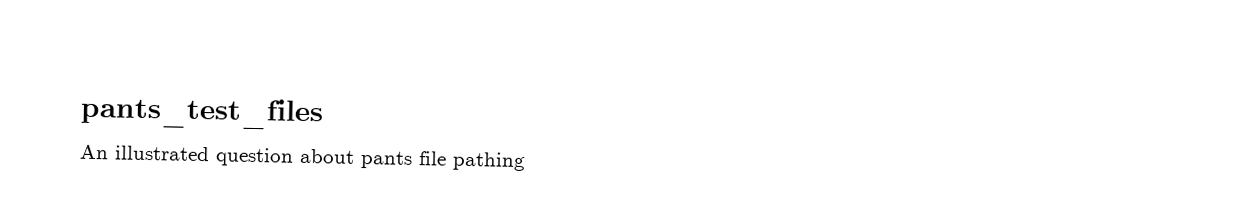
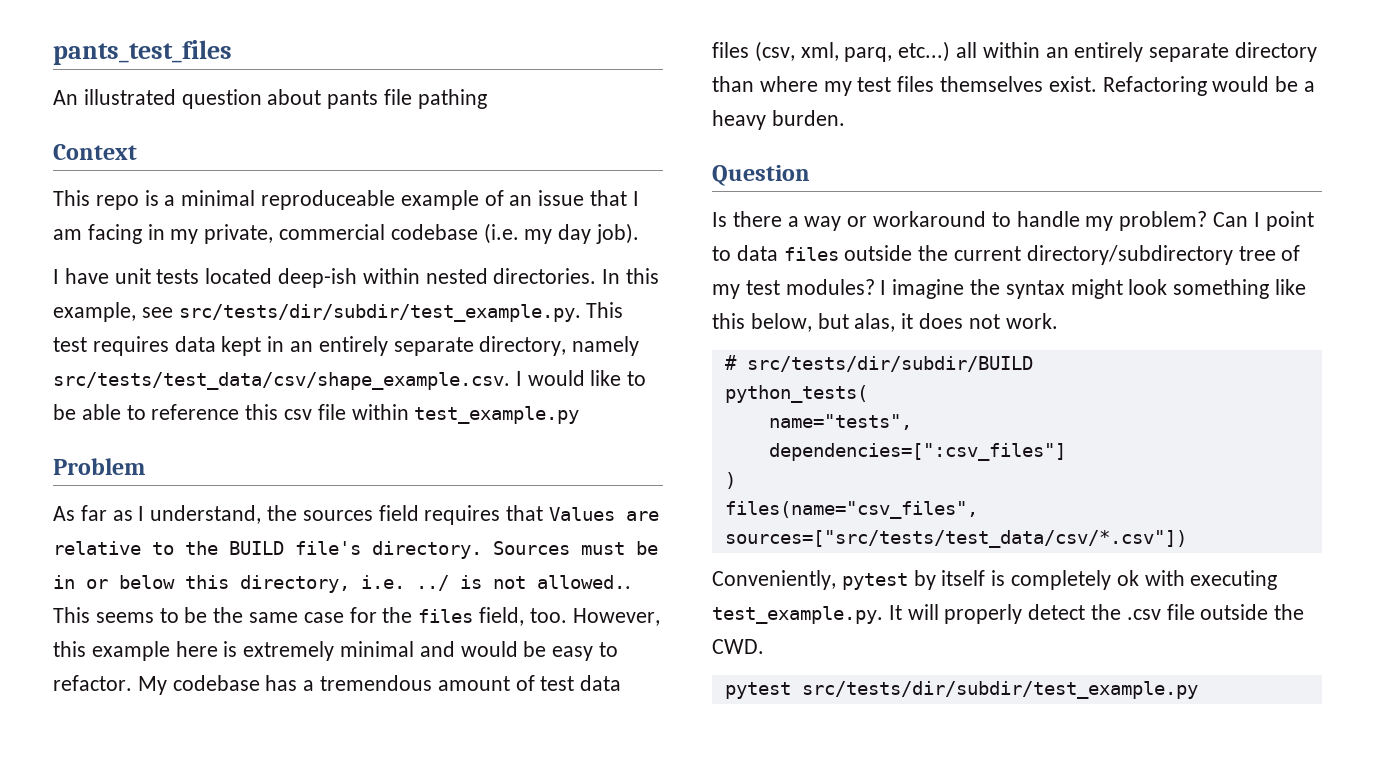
+ Context
+ This repo is a minimal reproduceable example of an issue that I am facing in my private, commercial codebase (i.e. my day job).
+ I have unit tests located deep-ish within nested directories. In this example, see src/tests/dir/subdir/test_example.py. This test requires data kept in an entirely separate directory, namely src/tests/test_data/csv/shape_example.csv. I would like to be able to reference this csv file within test_example.py
+ Problem
+ As far as I understand, the sources field requires that Values are relative to the BUILD file's directory. Sources must be in or below this directory, i.e. ../ is not allowed.. This seems to be the same case for the files field, too. However, this example here is extremely minimal and would be easy to refactor. My codebase has a tremendous amount of test data files (csv, xml, parq, etc...) all within an entirely separate directory than where my test files themselves exist. Refactoring would be a heavy burden.
+ Question
+ Is there a way or workaround to handle my problem? Can I point to data files outside the current directory/subdirectory tree of my test modules? I imagine the syntax might look something like this below, but alas, it does not work.
+ # src/tests/dir/subdir/BUILD
+ python_tests(
+ name="tests",
+ dependencies=[":csv_files"]
+ )
+ files(name="csv_files", sources=["src/tests/test_data/csv/*.csv"])
+ Conveniently, pytest by itself is completely ok with executing test_example.py. It will properly detect the .csv file outside the CWD.
+ pytest src/tests/dir/subdir/test_example.py

